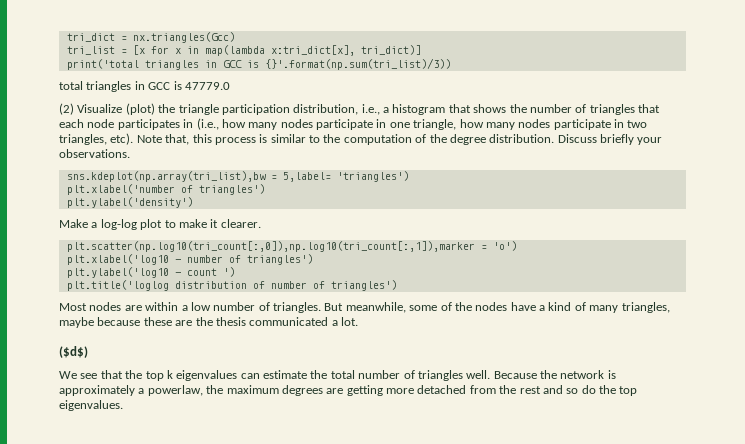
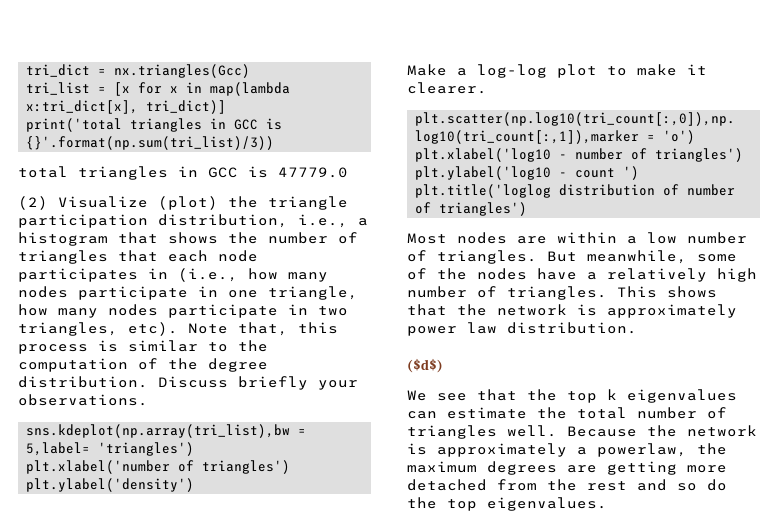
- But meanwhile, some of the nodes have a kind of many triangles, maybe because these are the thesis communicated a lot.
+ But meanwhile, some of the nodes have a relatively high number of triangles. This shows that the network is approximately power law distribution.

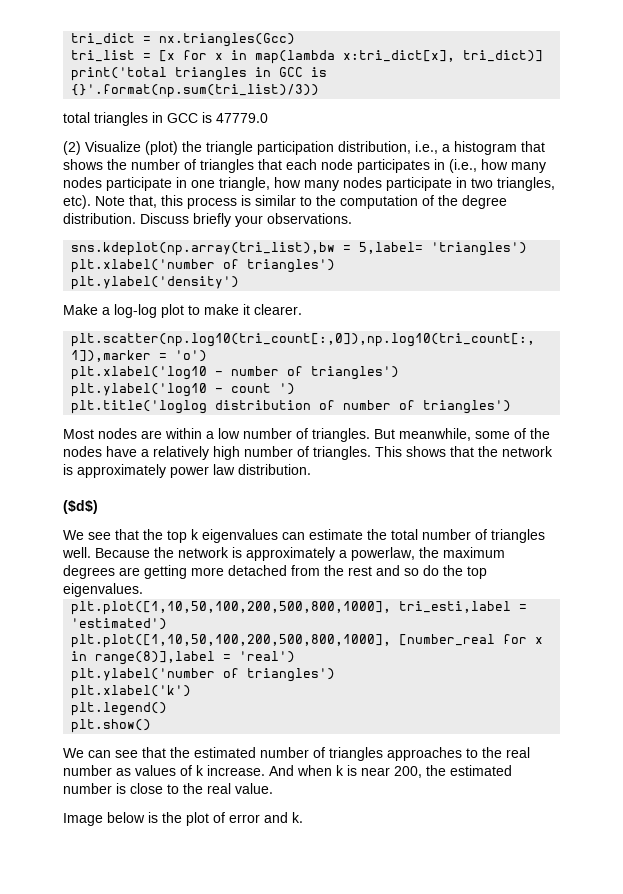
+ plt.plot([1,10,50,100,200,500,800,1000], tri_esti,label = 'estimated')
+ plt.plot([1,10,50,100,200,500,800,1000], [number_real for x in range(8)],label = 'real')
+ plt.ylabel('number of triangles')
+ plt.xlabel('k')
+ plt.legend()
+ plt.show()
+ We can see that the estimated number of triangles approaches to the real number as values of k increase. And when k is near 200, the estimated number is close to the real value.
+ Image below is the plot of error and k.

